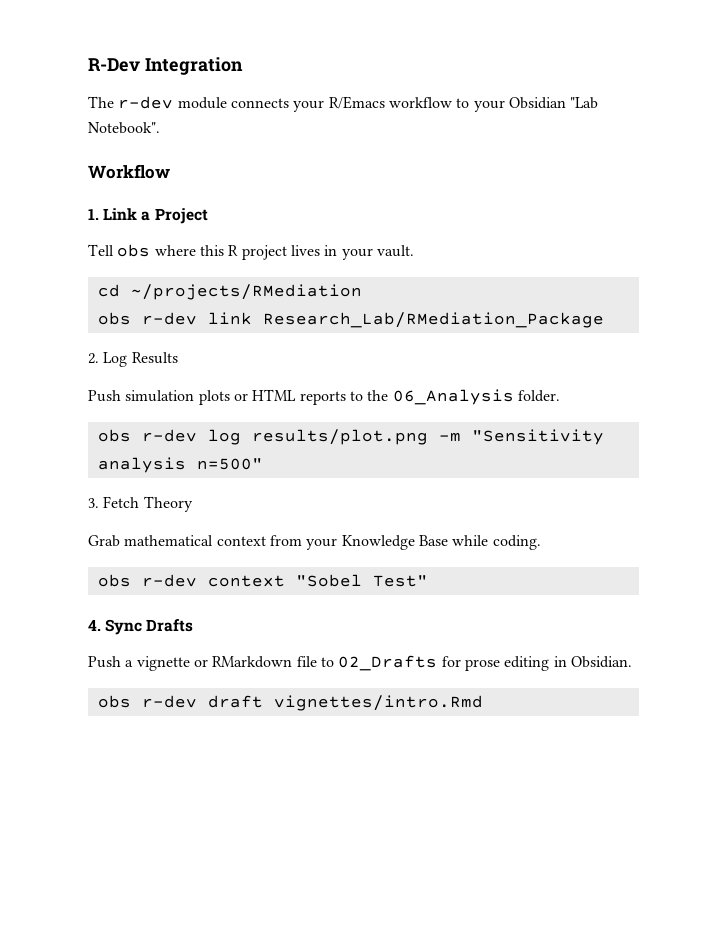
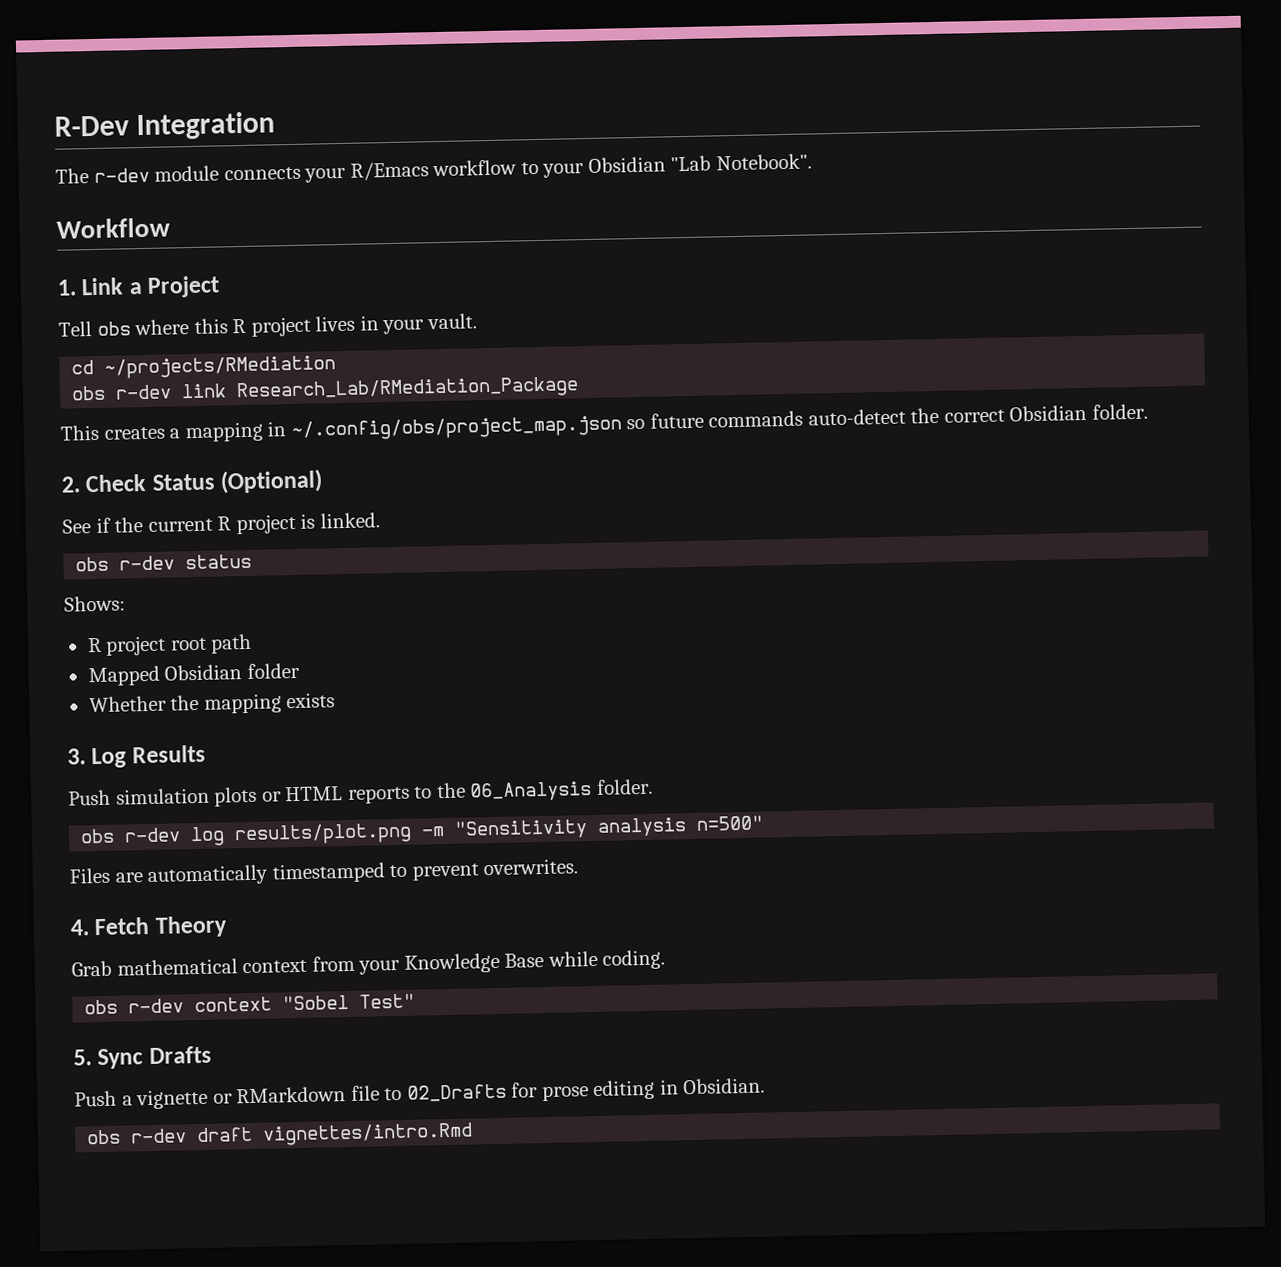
- 2. Log Results
+ This creates a mapping in ~/.config/obs/project_map.json so future commands auto-detect the correct Obsidian folder.
+ 2. Check Status (Optional)
+ See if the current R project is linked.
+ obs r-dev status
+ Shows:
+ R project root path
+ Mapped Obsidian folder
+ Whether the mapping exists
+ 3. Log Results
- 3. Fetch Theory
+ Files are automatically timestamped to prevent overwrites.
+ 4. Fetch Theory
- 4. Sync Drafts
+ 5. Sync Drafts

